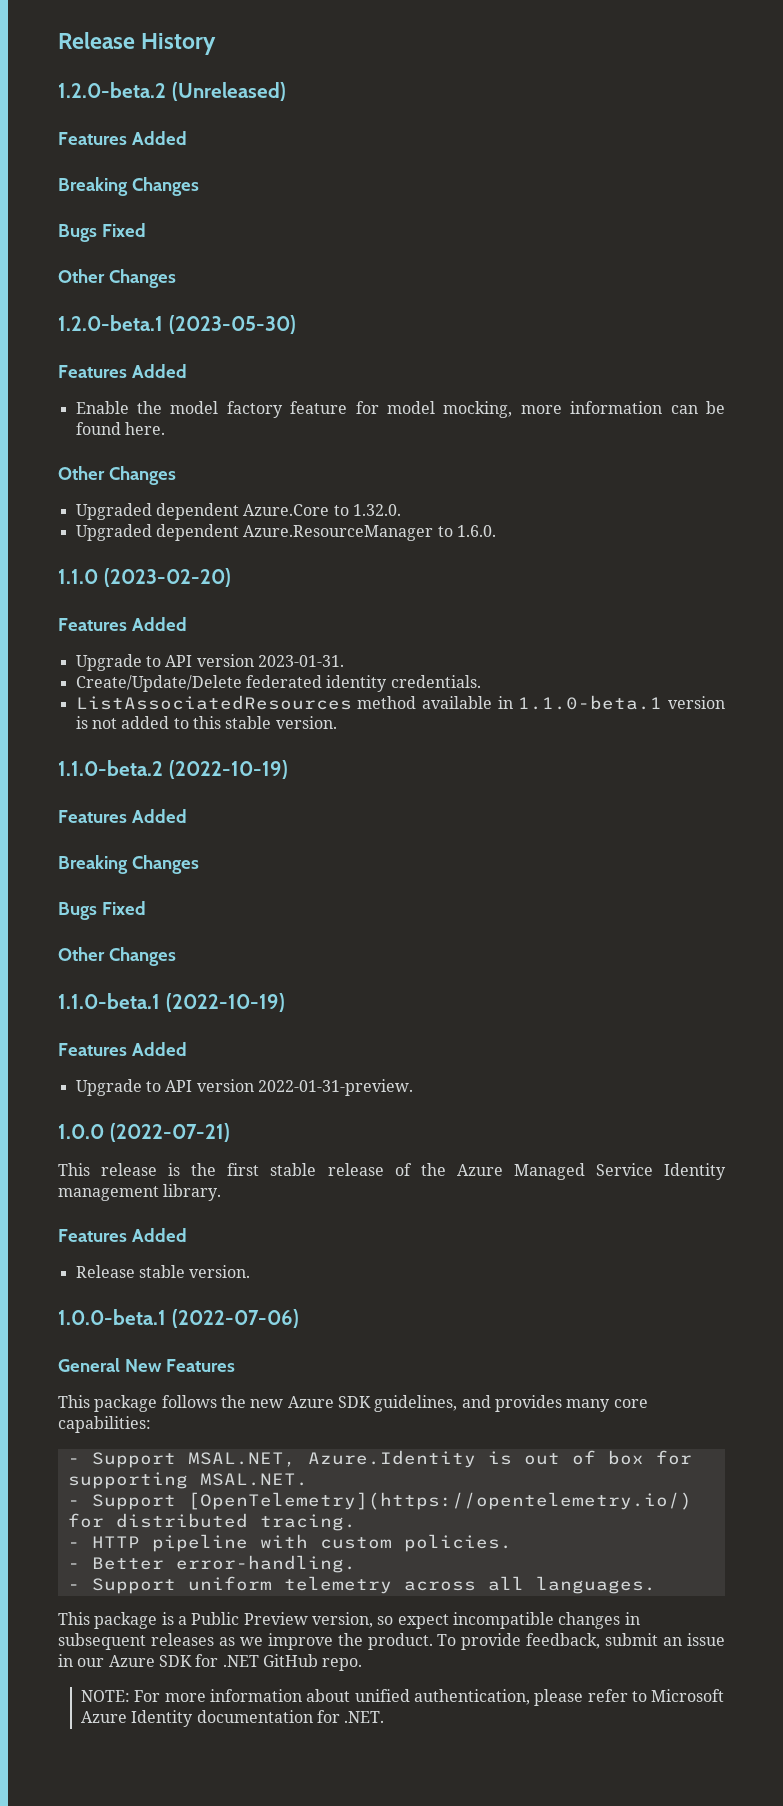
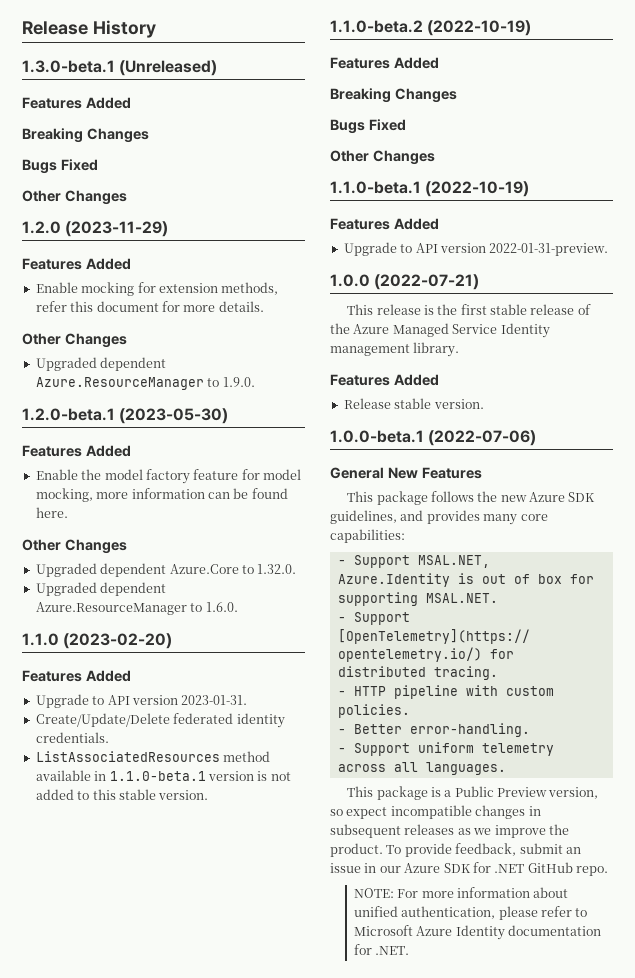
- 1.2.0-beta.2 (Unreleased)
+ 1.3.0-beta.1 (Unreleased)
+ 1.2.0 (2023-11-29)
+ Features Added
+ Enable mocking for extension methods, refer this document for more details.
+ Other Changes
+ Upgraded dependent Azure.ResourceManager to 1.9.0.

